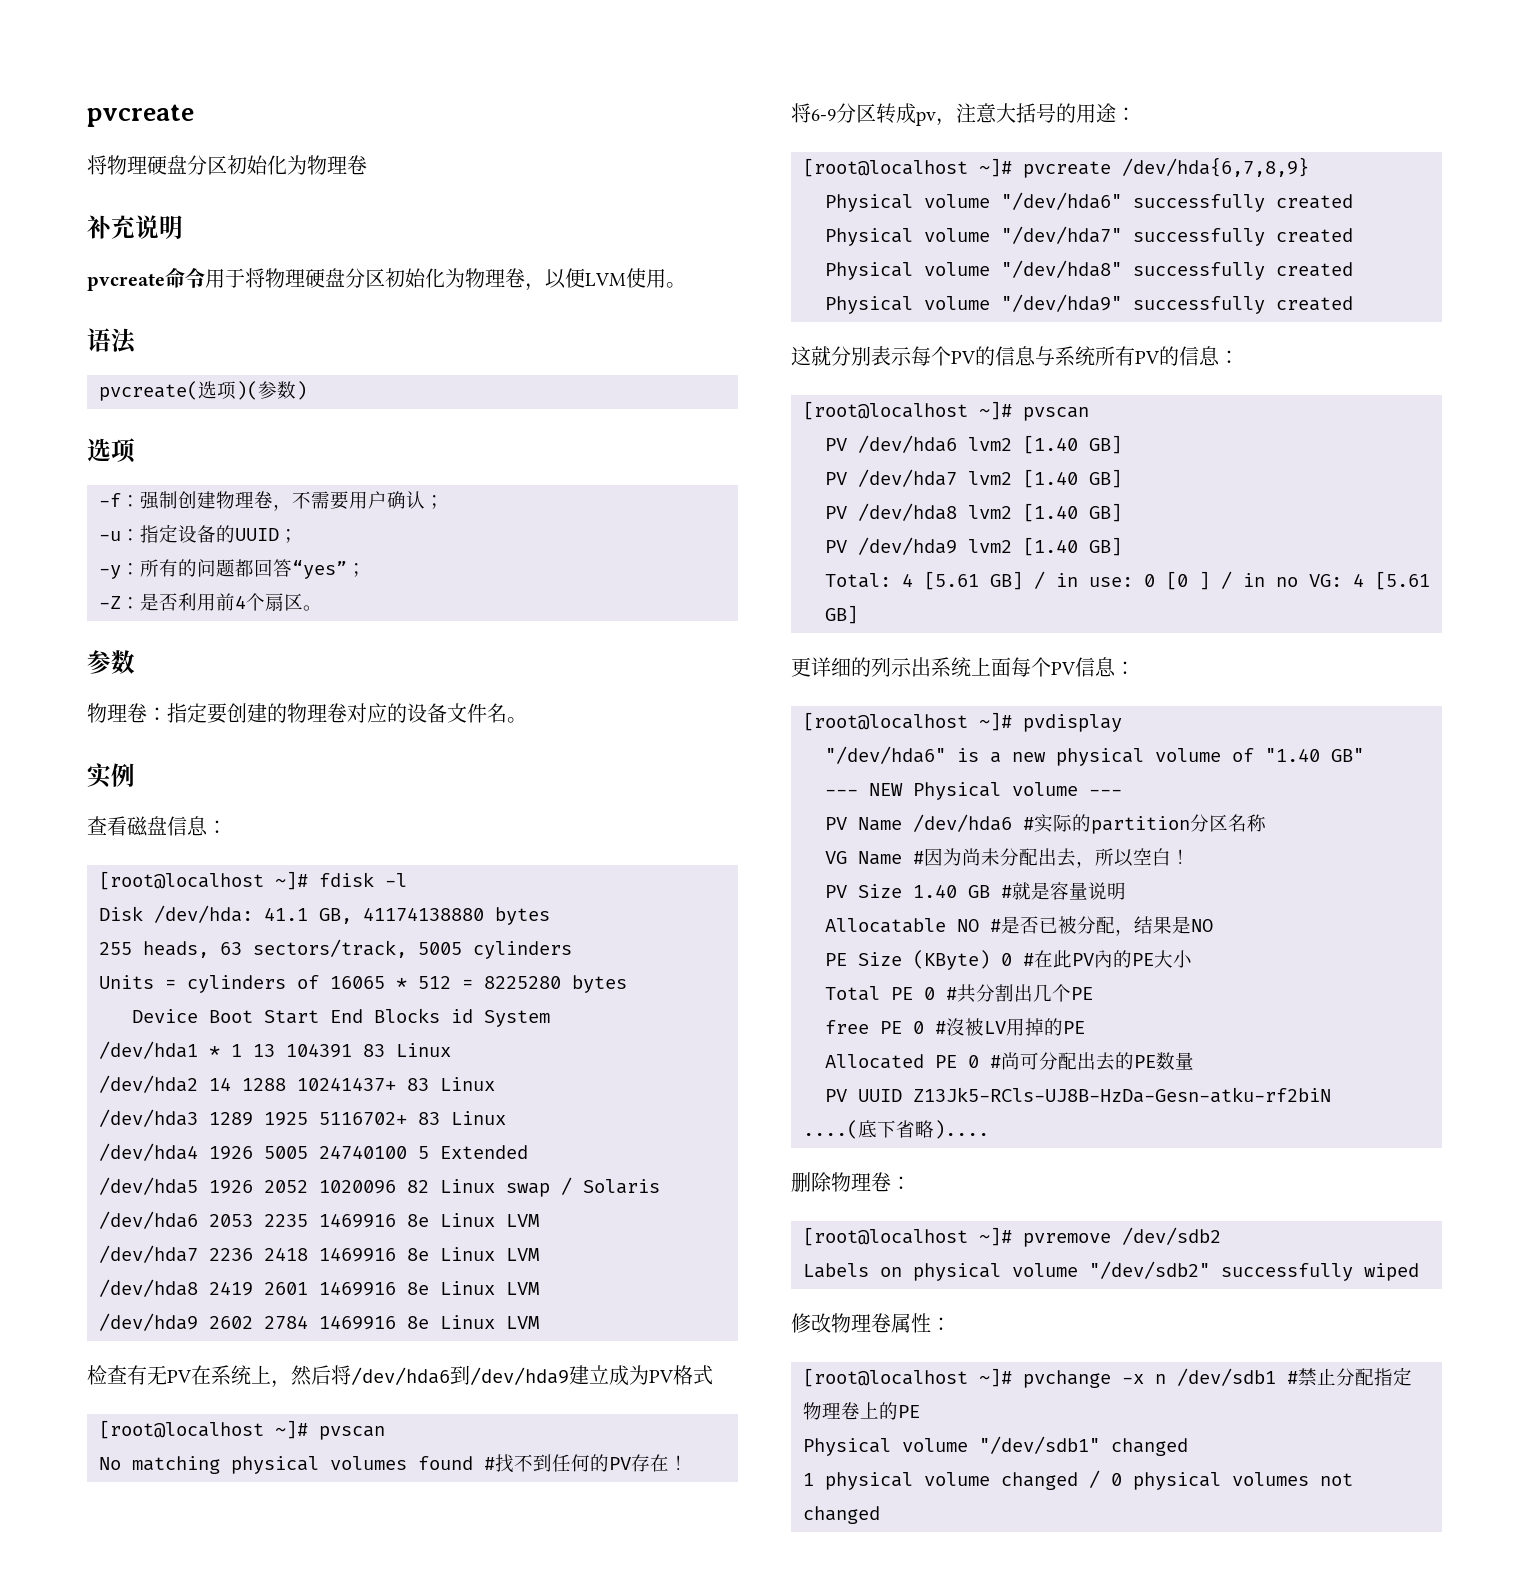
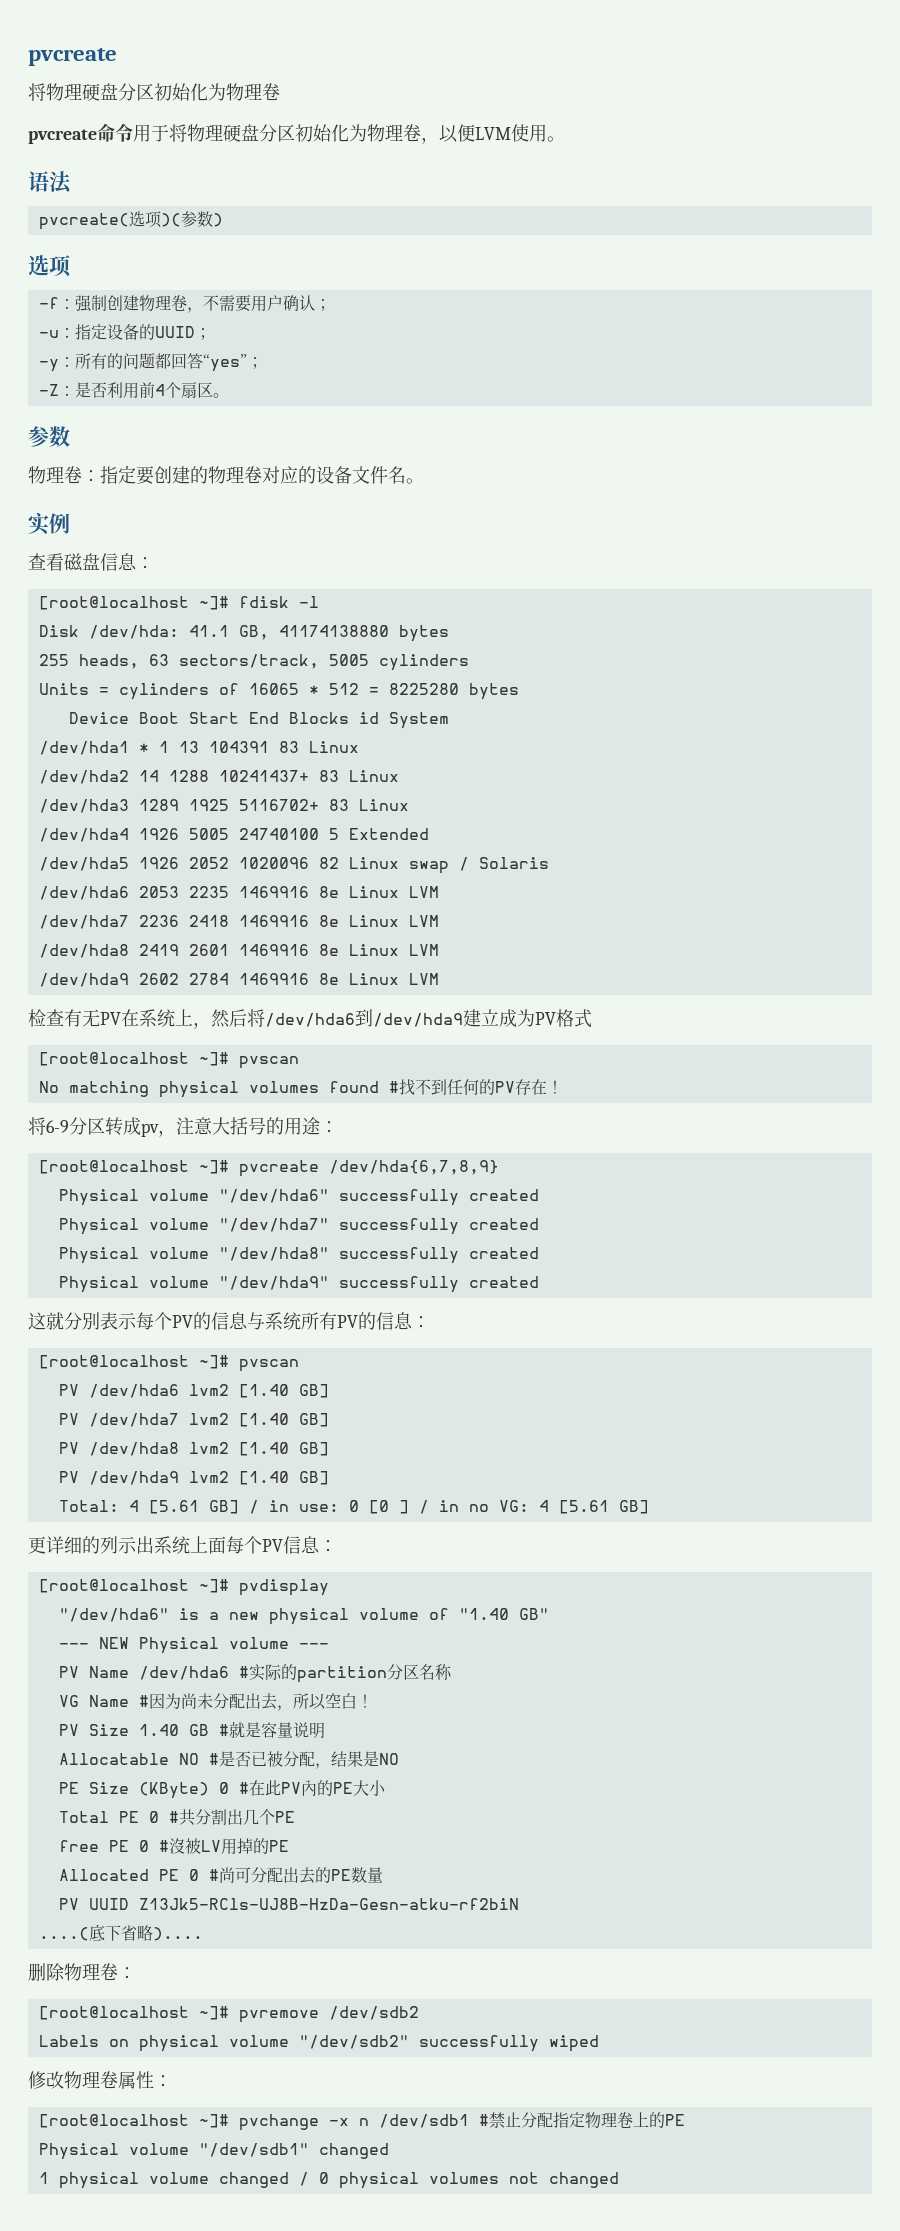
- 补充说明

